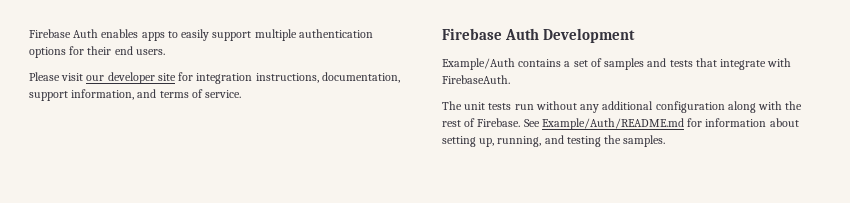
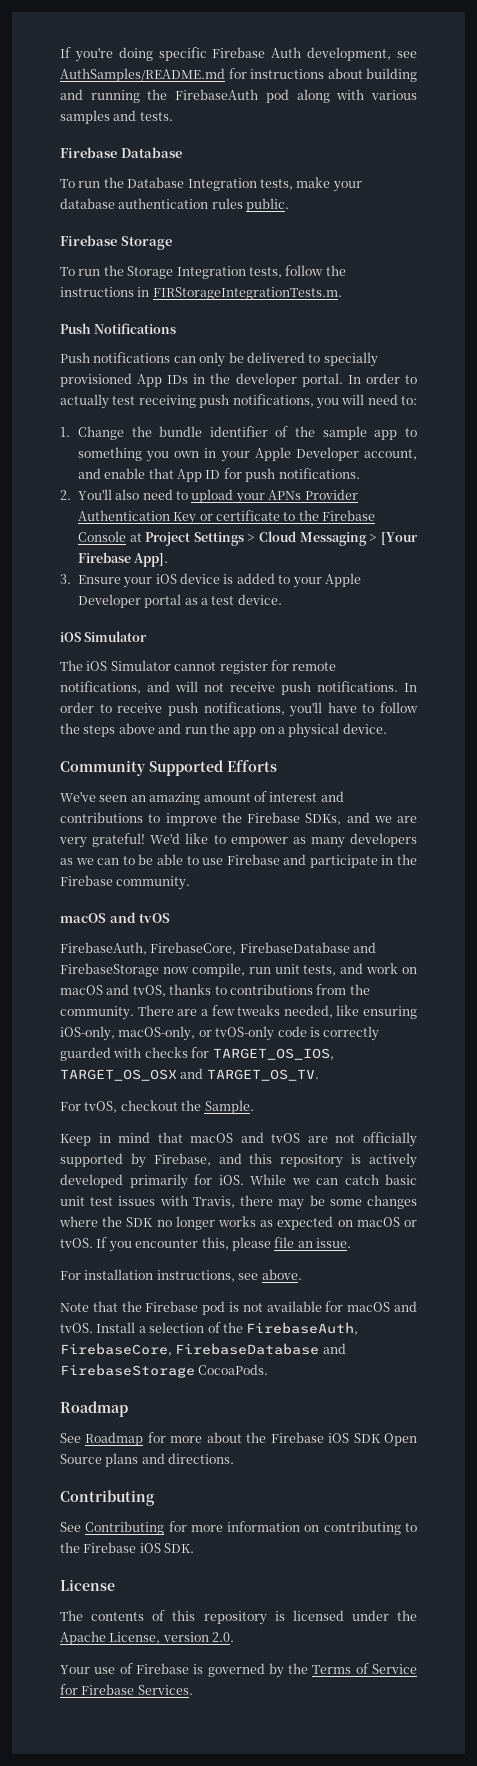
- Firebase Auth enables apps to easily support multiple authentication options for their end users.
- Please visit our developer site for integration instructions, documentation, support information, and terms of service.
- Firebase Auth Development
- Example/Auth contains a set of samples and tests that integrate with FirebaseAuth.
- The unit tests run without any additional configuration along with the rest of Firebase. See Example/Auth/README.md for information about setting up, running, and testing the samples.
+ If you're doing specific Firebase Auth development, see AuthSamples/README.md for instructions about building and running the FirebaseAuth pod along with various samples and tests.
+ Firebase Database
+ To run the Database Integration tests, make your database authentication rules public.
+ Firebase Storage
+ To run the Storage Integration tests, follow the instructions in FIRStorageIntegrationTests.m.
+ Push Notifications
+ Push notifications can only be delivered to specially provisioned App IDs in the developer portal. In order to actually test receiving push notifications, you will need to:
+ 1. Change the bundle identifier of the sample app to something you own in your Apple Developer account, and enable that App ID for push notifications.
+ 2. You'll also need to upload your APNs Provider Authentication Key or certificate to the Firebase Console at Project Settings > Cloud Messaging > [Your Firebase App].
+ 3. Ensure your iOS device is added to your Apple Developer portal as a test device.
+ iOS Simulator
+ The iOS Simulator cannot register for remote notifications, and will not receive push notifications. In order to receive push notifications, you'll have to follow the steps above and run the app on a physical device.
+ Community Supported Efforts
+ We've seen an amazing amount of interest and contributions to improve the Firebase SDKs, and we are very grateful! We'd like to empower as many developers as we can to be able to use Firebase and participate in the Firebase community.
+ macOS and tvOS
+ FirebaseAuth, FirebaseCore, FirebaseDatabase and FirebaseStorage now compile, run unit tests, and work on macOS and tvOS, thanks to contributions from the community. There are a few tweaks needed, like ensuring iOS-only, macOS-only, or tvOS-only code is correctly guarded with checks for TARGET_OS_IOS, TARGET_OS_OSX and TARGET_OS_TV.
+ For tvOS, checkout the Sample.
+ Keep in mind that macOS and tvOS are not officially supported by Firebase, and this repository is actively developed primarily for iOS. While we can catch basic unit test issues with Travis, there may be some changes where the SDK no longer works as expected on macOS or tvOS. If you encounter this, please file an issue.
+ For installation instructions, see above.
+ Note that the Firebase pod is not available for macOS and tvOS. Install a selection of the FirebaseAuth, FirebaseCore, FirebaseDatabase and FirebaseStorage CocoaPods.
+ Roadmap
+ See Roadmap for more about the Firebase iOS SDK Open Source plans and directions.
+ Contributing
+ See Contributing for more information on contributing to the Firebase iOS SDK.
+ License
+ The contents of this repository is licensed under the Apache License, version 2.0.
+ Your use of Firebase is governed by the Terms of Service for Firebase Services.

